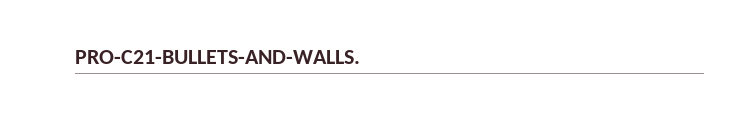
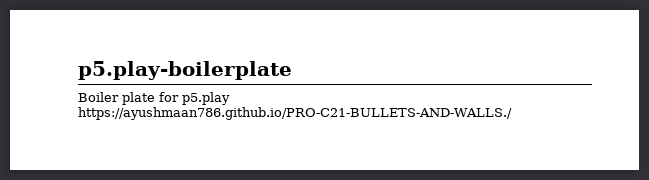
- PRO-C21-BULLETS-AND-WALLS.
+ p5.play-boilerplate
+ Boiler plate for p5.play https://ayushmaan786.github.io/PRO-C21-BULLETS-AND-WALLS./

